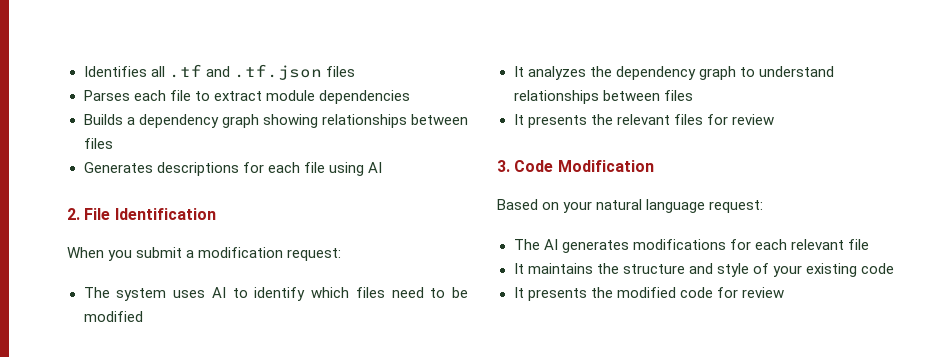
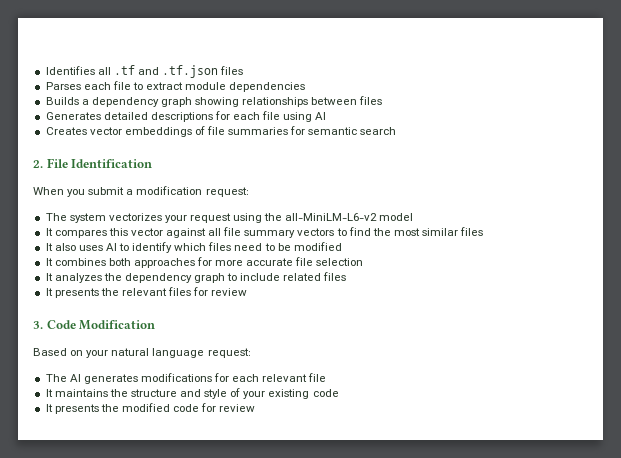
- Generates descriptions for each file using AI
+ Generates detailed descriptions for each file using AI
+ Creates vector embeddings of file summaries for semantic search
- The system uses AI to identify which files need to be modified
+ The system vectorizes your request using the all-MiniLM-L6-v2 model
+ It compares this vector against all file summary vectors to find the most similar files
+ It also uses AI to identify which files need to be modified
+ It combines both approaches for more accurate file selection
- It analyzes the dependency graph to understand relationships between files
+ It analyzes the dependency graph to include related files

